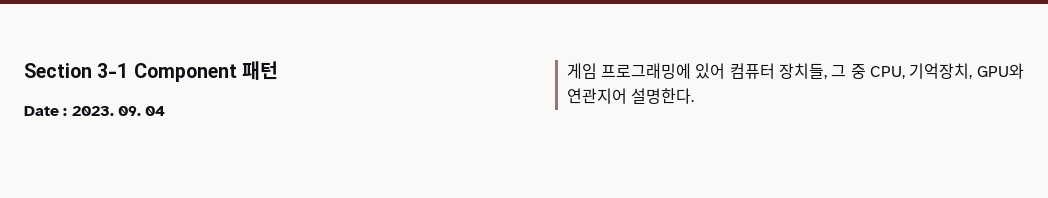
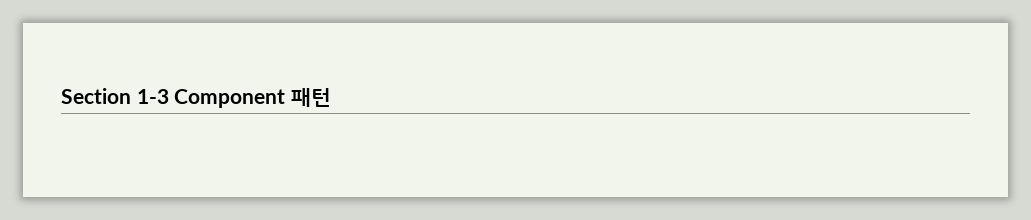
- Section 3-1 Component 패턴
+ Section 1-3 Component 패턴
- Date : 2023. 09. 04
- 게임 프로그래밍에 있어 컴퓨터 장치들, 그 중 CPU, 기억장치, GPU와 연관지어 설명한다.

